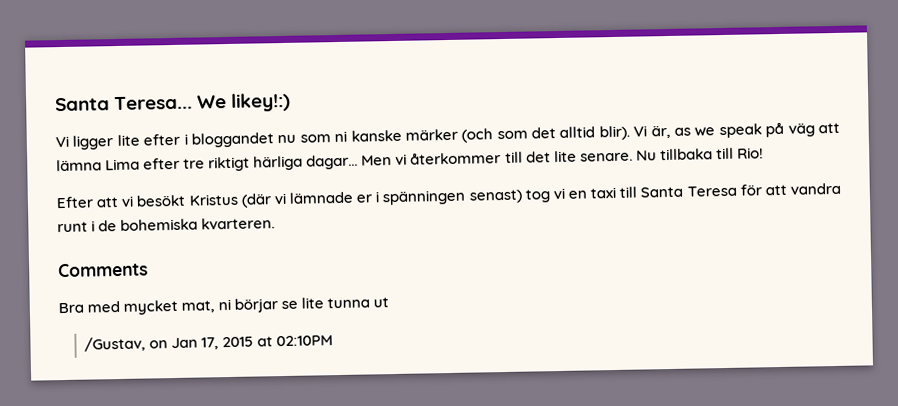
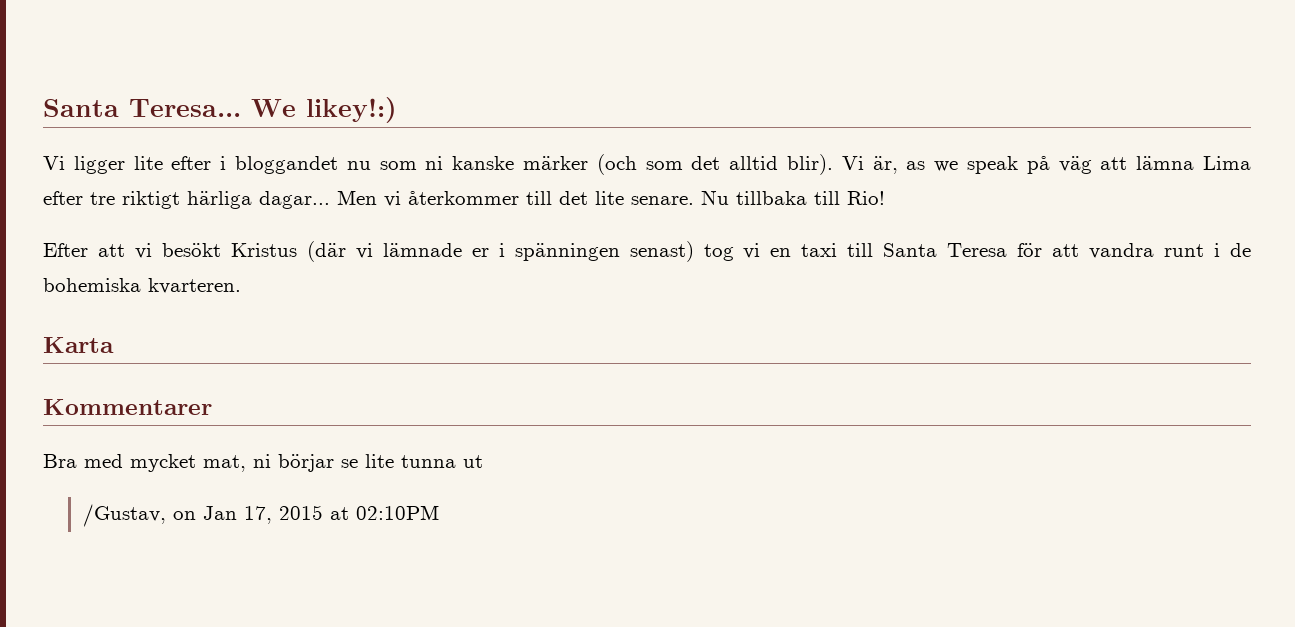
- Comments
+ Karta
+ Kommentarer

